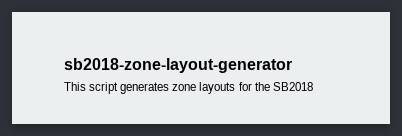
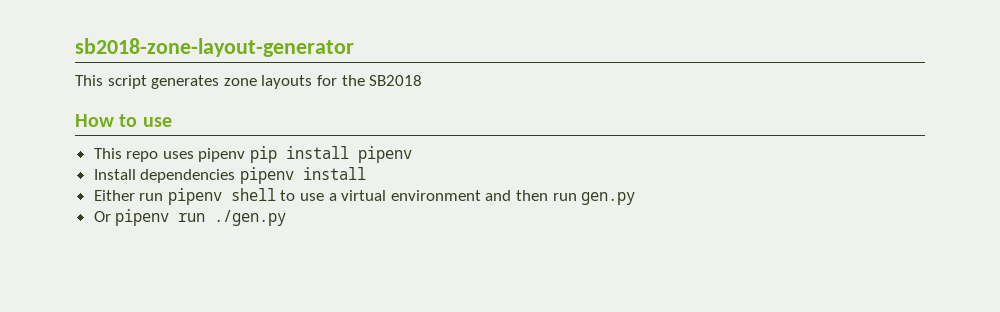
+ How to use
+ This repo uses pipenv pip install pipenv
+ Install dependencies pipenv install
+ Either run pipenv shell to use a virtual environment and then run gen.py
+ Or pipenv run ./gen.py

